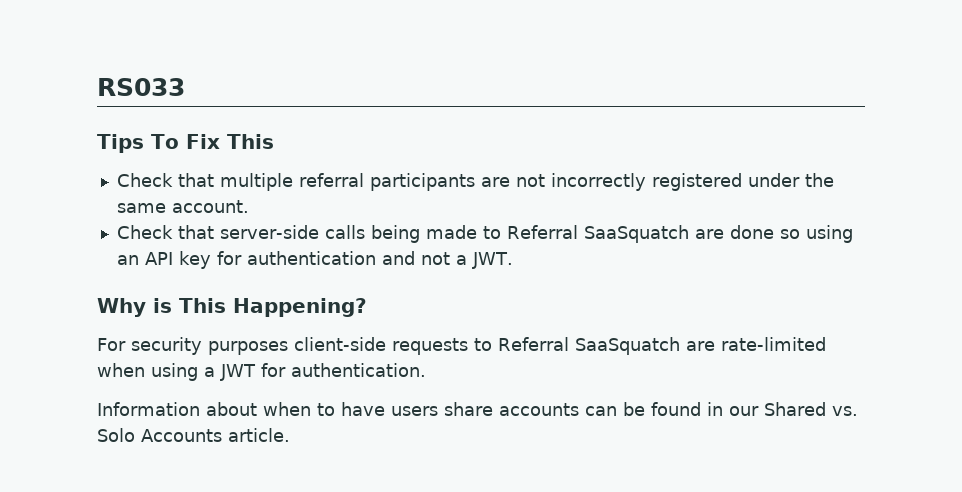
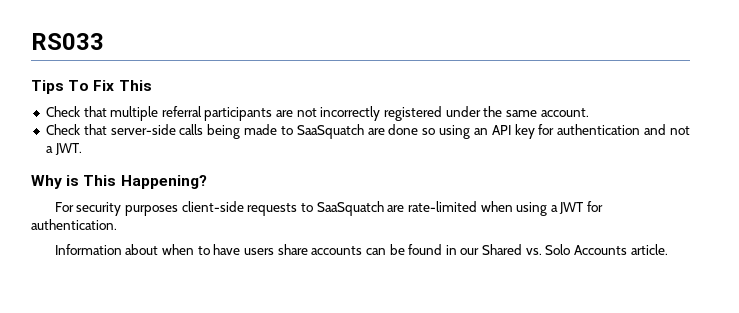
- Check that server-side calls being made to Referral SaaSquatch are done so using an API key for authentication and not a JWT.
+ Check that server-side calls being made to SaaSquatch are done so using an API key for authentication and not a JWT.
- For security purposes client-side requests to Referral SaaSquatch are rate-limited when using a JWT for authentication.
+ For security purposes client-side requests to SaaSquatch are rate-limited when using a JWT for authentication.

